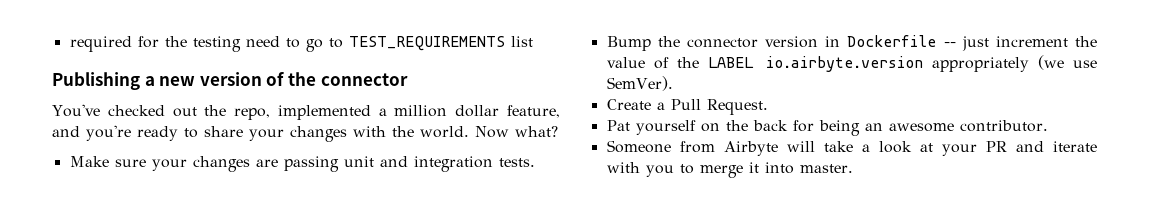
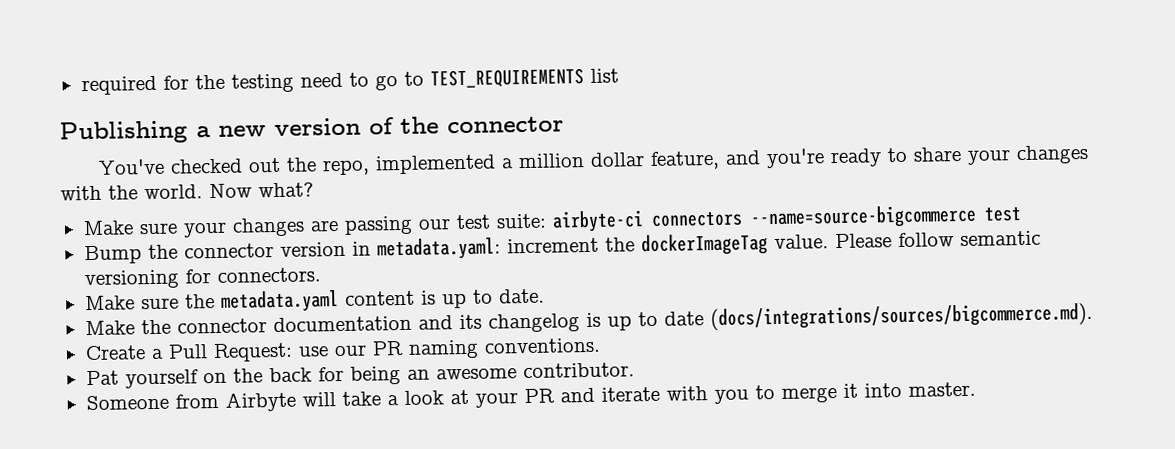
- Make sure your changes are passing unit and integration tests.
+ Make sure your changes are passing our test suite: airbyte-ci connectors --name=source-bigcommerce test
- Bump the connector version in Dockerfile -- just increment the value of the LABEL io.airbyte.version appropriately (we use SemVer).
- Create a Pull Request.
+ Bump the connector version in metadata.yaml: increment the dockerImageTag value. Please follow semantic versioning for connectors.
+ Make sure the metadata.yaml content is up to date.
+ Make the connector documentation and its changelog is up to date (docs/integrations/sources/bigcommerce.md).
+ Create a Pull Request: use our PR naming conventions.

